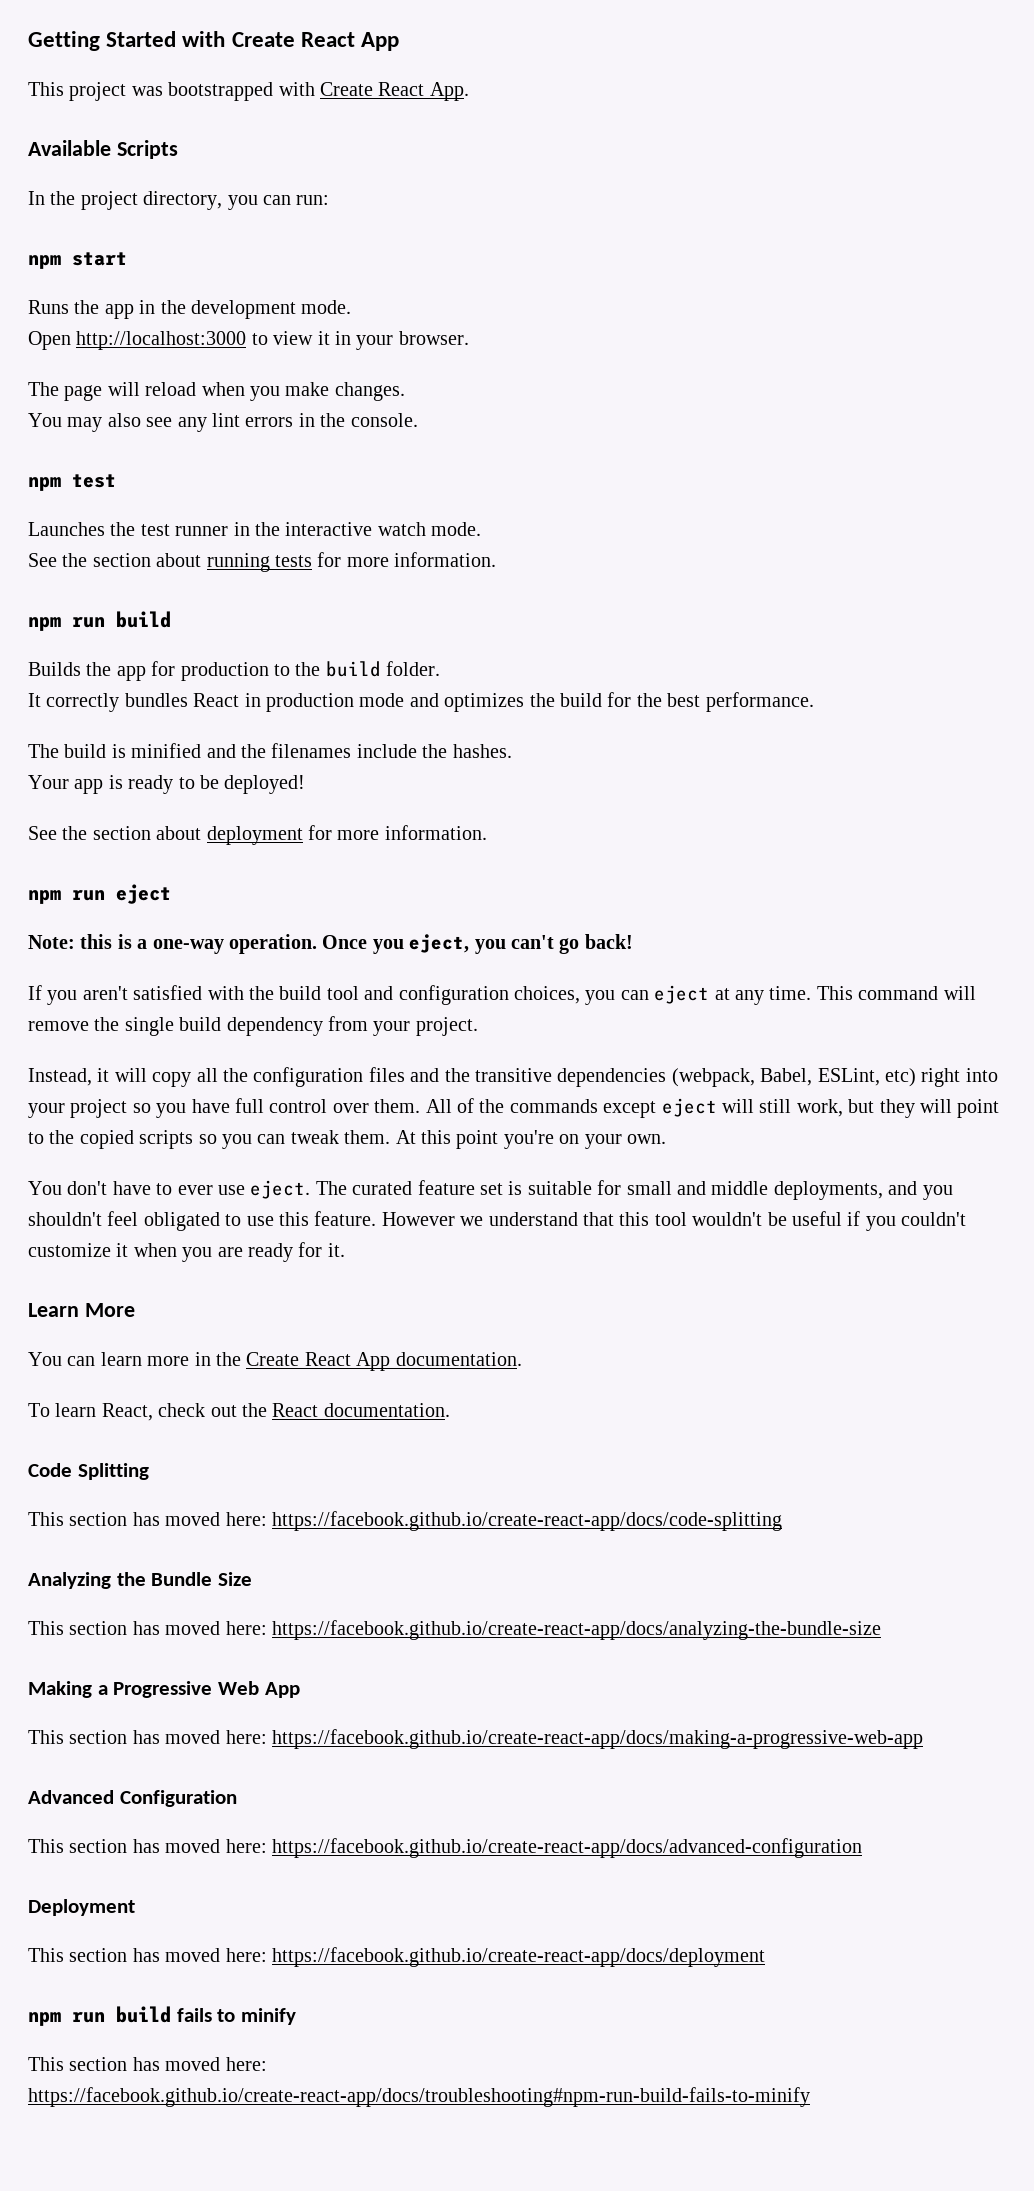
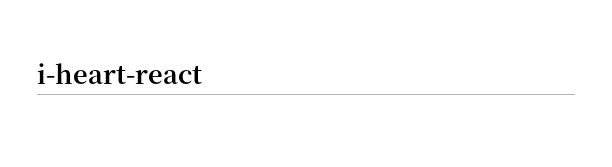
- Getting Started with Create React App
- This project was bootstrapped with Create React App.
- Available Scripts
- In the project directory, you can run:
- npm start
- Runs the app in the development mode.
- Open http://localhost:3000 to view it in your browser.
- The page will reload when you make changes.
- You may also see any lint errors in the console.
- npm test
- Launches the test runner in the interactive watch mode.
- See the section about running tests for more information.
- npm run build
- Builds the app for production to the build folder.
- It correctly bundles React in production mode and optimizes the build for the best performance.
- The build is minified and the filenames include the hashes.
- Your app is ready to be deployed!
- See the section about deployment for more information.
- npm run eject
- Note: this is a one-way operation. Once you eject, you can't go back!
- If you aren't satisfied with the build tool and configuration choices, you can eject at any time. This command will remove the single build dependency from your project.
- Instead, it will copy all the configuration files and the transitive dependencies (webpack, Babel, ESLint, etc) right into your project so you have full control over them. All of the commands except eject will still work, but they will point to the copied scripts so you can tweak them. At this point you're on your own.
- You don't have to ever use eject. The curated feature set is suitable for small and middle deployments, and you shouldn't feel obligated to use this feature. However we understand that this tool wouldn't be useful if you couldn't customize it when you are ready for it.
- Learn More
- You can learn more in the Create React App documentation.
- To learn React, check out the React documentation.
- Code Splitting
- This section has moved here: https://facebook.github.io/create-react-app/docs/code-splitting
- Analyzing the Bundle Size
- This section has moved here: https://facebook.github.io/create-react-app/docs/analyzing-the-bundle-size
- Making a Progressive Web App
- This section has moved here: https://facebook.github.io/create-react-app/docs/making-a-progressive-web-app
- Advanced Configuration
- This section has moved here: https://facebook.github.io/create-react-app/docs/advanced-configuration
- Deployment
- This section has moved here: https://facebook.github.io/create-react-app/docs/deployment
- npm run build fails to minify
- This section has moved here: https://facebook.github.io/create-react-app/docs/troubleshooting#npm-run-build-fails-to-minify
+ i-heart-react

